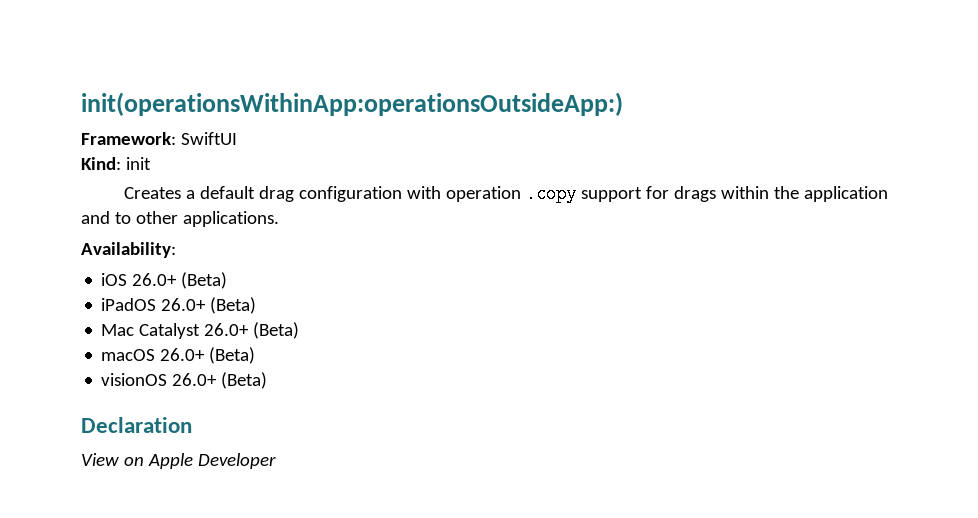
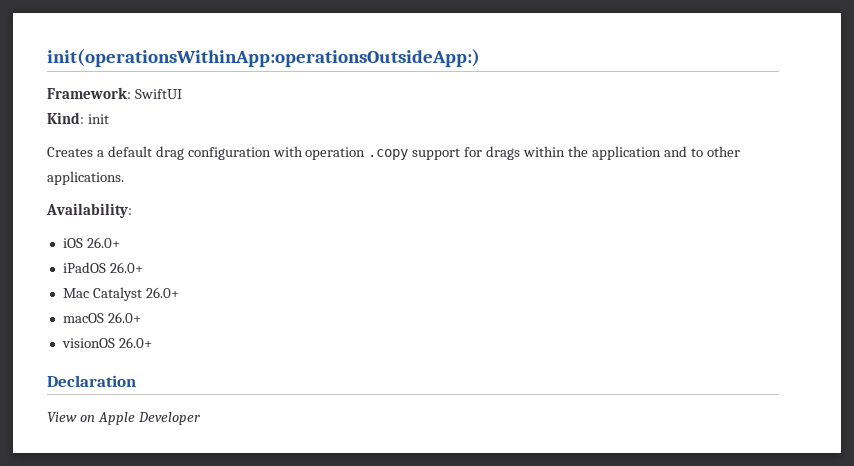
- iOS 26.0+ (Beta)
+ iOS 26.0+
- iPadOS 26.0+ (Beta)
+ iPadOS 26.0+
- Mac Catalyst 26.0+ (Beta)
+ Mac Catalyst 26.0+
- macOS 26.0+ (Beta)
+ macOS 26.0+
- visionOS 26.0+ (Beta)
+ visionOS 26.0+

